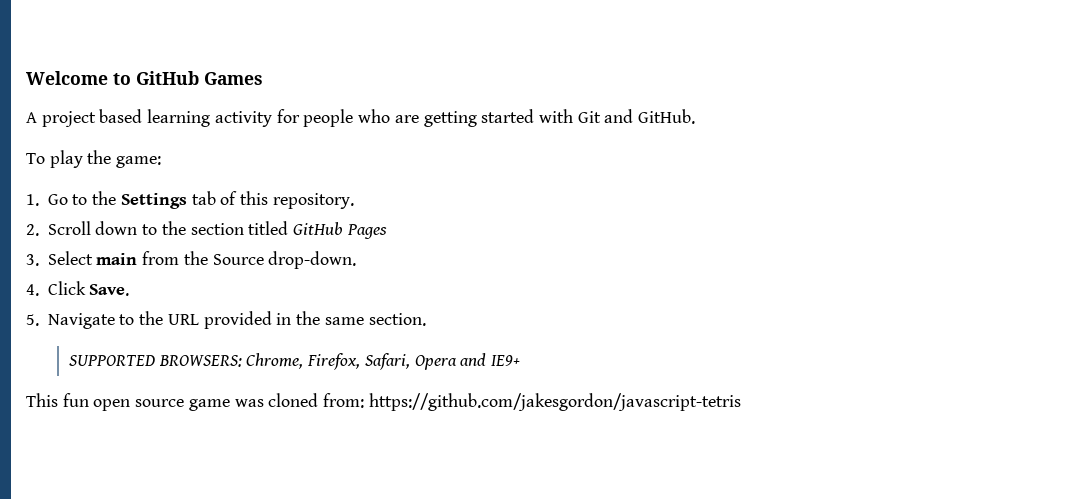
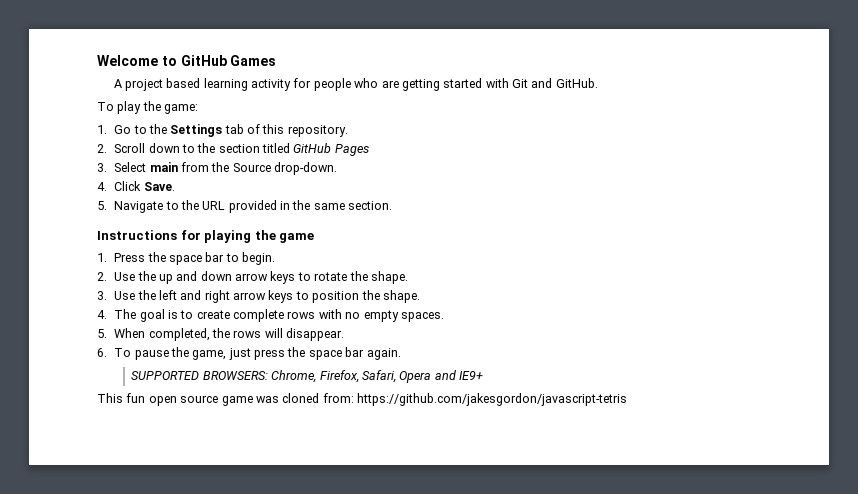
+ Instructions for playing the game
+ 1. Press the space bar to begin.
+ 2. Use the up and down arrow keys to rotate the shape.
+ 3. Use the left and right arrow keys to position the shape.
+ 4. The goal is to create complete rows with no empty spaces.
+ 5. When completed, the rows will disappear.
+ 6. To pause the game, just press the space bar again.

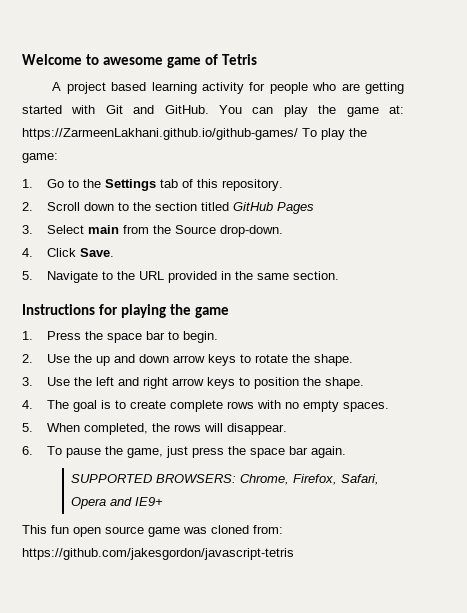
- Welcome to GitHub Games
+ Welcome to awesome game of Tetris
- A project based learning activity for people who are getting started with Git and GitHub.
- To play the game:
+ A project based learning activity for people who are getting started with Git and GitHub. You can play the game at: https://ZarmeenLakhani.github.io/github-games/ To play the game:

